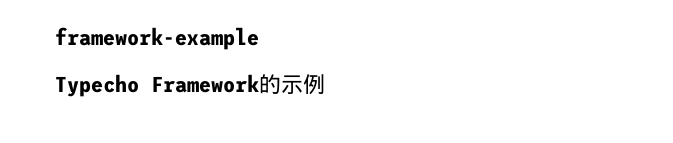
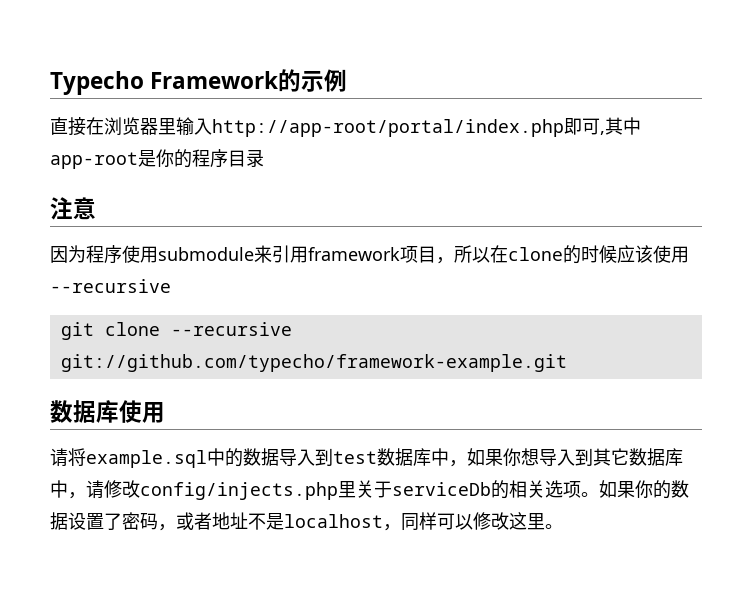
- framework-example
+ 直接在浏览器里输入http://app-root/portal/index.php即可,其中app-root是你的程序目录
+ 注意
+ 因为程序使用submodule来引用framework项目，所以在clone的时候应该使用--recursive
+ git clone --recursive git://github.com/typecho/framework-example.git
+ 数据库使用
+ 请将example.sql中的数据导入到test数据库中，如果你想导入到其它数据库中，请修改config/injects.php里关于serviceDb的相关选项。如果你的数据设置了密码，或者地址不是localhost，同样可以修改这里。

